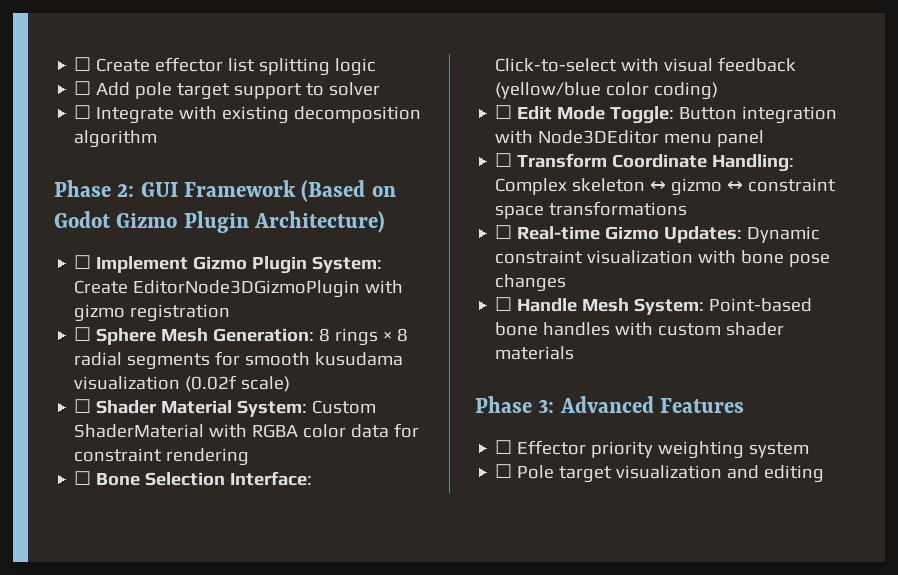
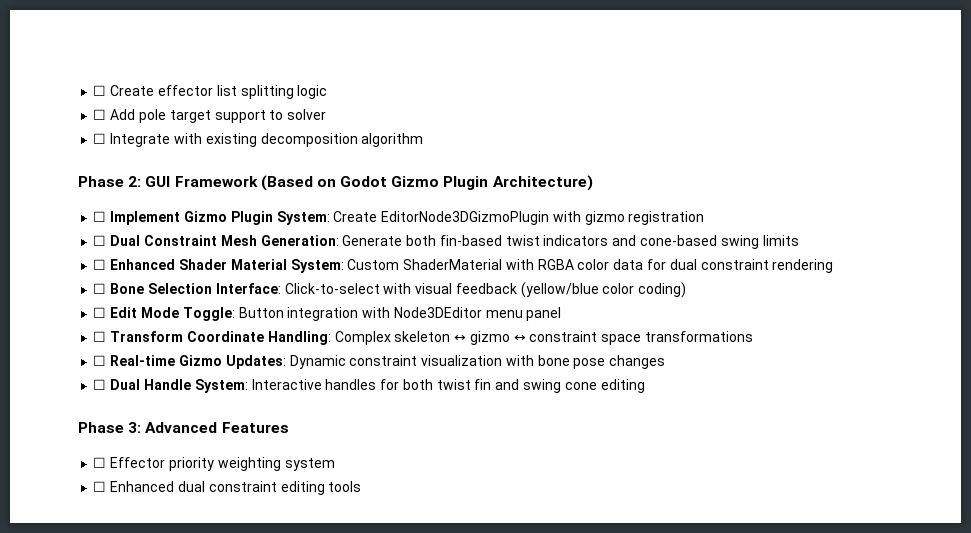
- ☐ Sphere Mesh Generation: 8 rings × 8 radial segments for smooth kusudama visualization (0.02f scale)
- ☐ Shader Material System: Custom ShaderMaterial with RGBA color data for constraint rendering
+ ☐ Dual Constraint Mesh Generation: Generate both fin-based twist indicators and cone-based swing limits
+ ☐ Enhanced Shader Material System: Custom ShaderMaterial with RGBA color data for dual constraint rendering
- ☐ Handle Mesh System: Point-based bone handles with custom shader materials
+ ☐ Dual Handle System: Interactive handles for both twist fin and swing cone editing
- ☐ Pole target visualization and editing
+ ☐ Enhanced dual constraint editing tools

